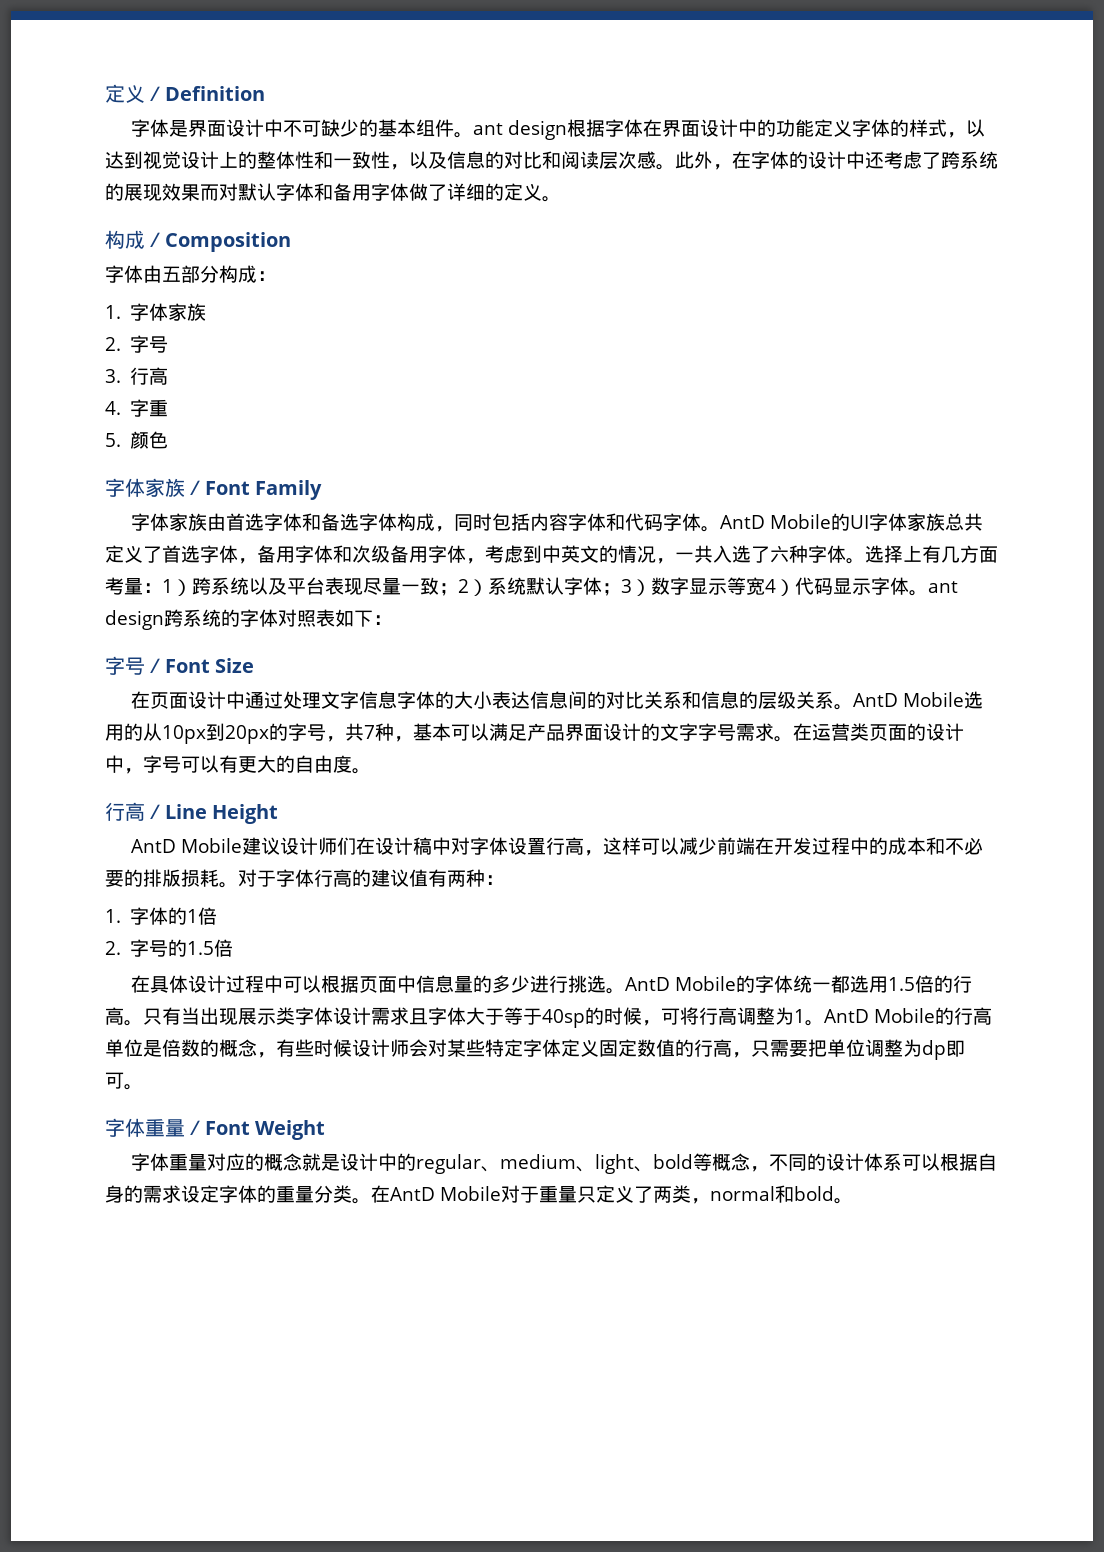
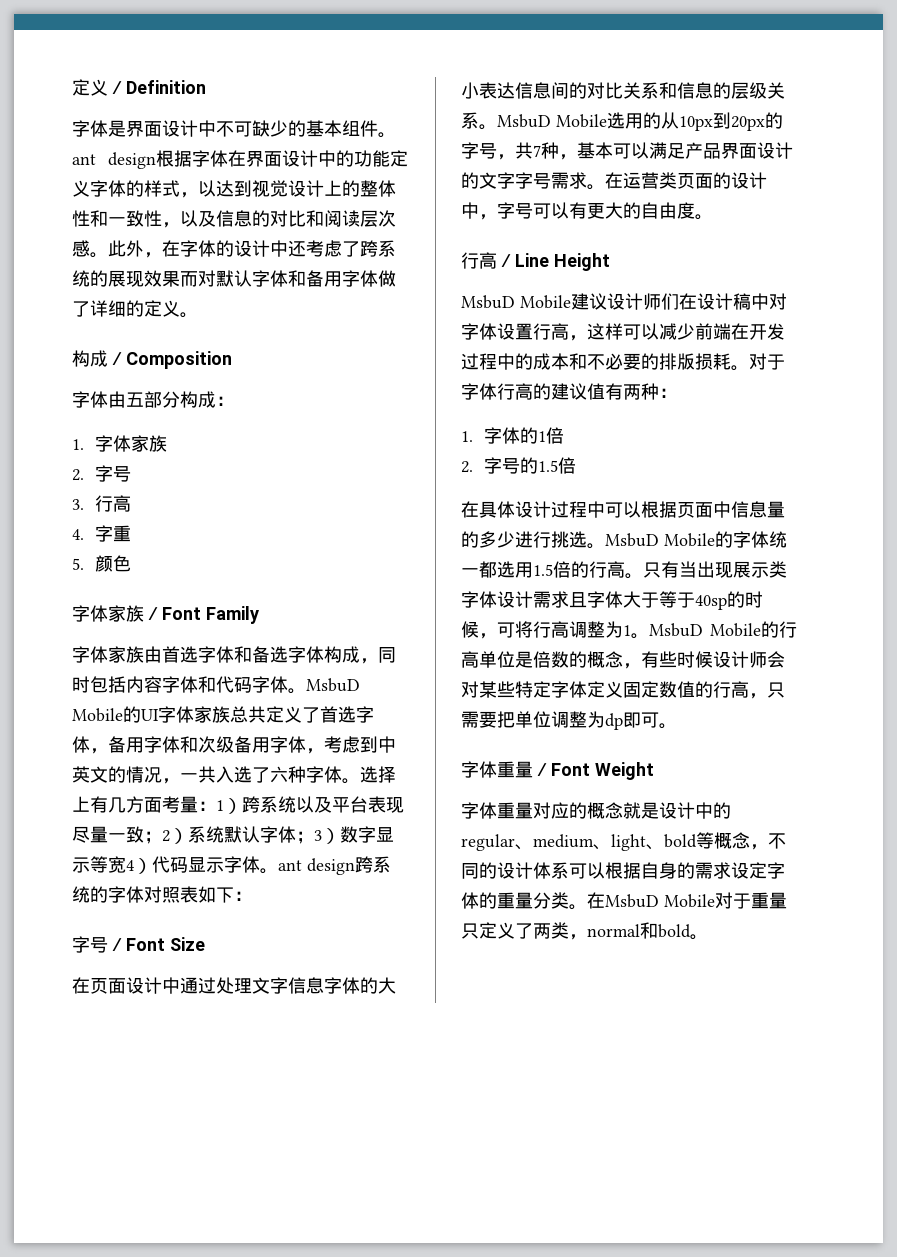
- AntD Mobile的UI字体家族总共定义了首选字体，备用字体和次级备用字体，考虑到中英文的情况，一共入选了六种字体。
+ MsbuD Mobile的UI字体家族总共定义了首选字体，备用字体和次级备用字体，考虑到中英文的情况，一共入选了六种字体。
- AntD Mobile选用的从10px到20px的字号，共7种，基本可以满足产品界面设计的文字字号需求。
+ MsbuD Mobile选用的从10px到20px的字号，共7种，基本可以满足产品界面设计的文字字号需求。
- AntD Mobile建议设计师们在设计稿中对字体设置行高，这样可以减少前端在开发过程中的成本和不必要的排版损耗。
+ MsbuD Mobile建议设计师们在设计稿中对字体设置行高，这样可以减少前端在开发过程中的成本和不必要的排版损耗。
- AntD Mobile的字体统一都选用1.5倍的行高。
+ MsbuD Mobile的字体统一都选用1.5倍的行高。
- AntD Mobile的行高单位是倍数的概念，有些时候设计师会对某些特定字体定义固定数值的行高，只需要把单位调整为dp即可。
+ MsbuD Mobile的行高单位是倍数的概念，有些时候设计师会对某些特定字体定义固定数值的行高，只需要把单位调整为dp即可。
- 在AntD Mobile对于重量只定义了两类，normal和bold。
+ 在MsbuD Mobile对于重量只定义了两类，normal和bold。

